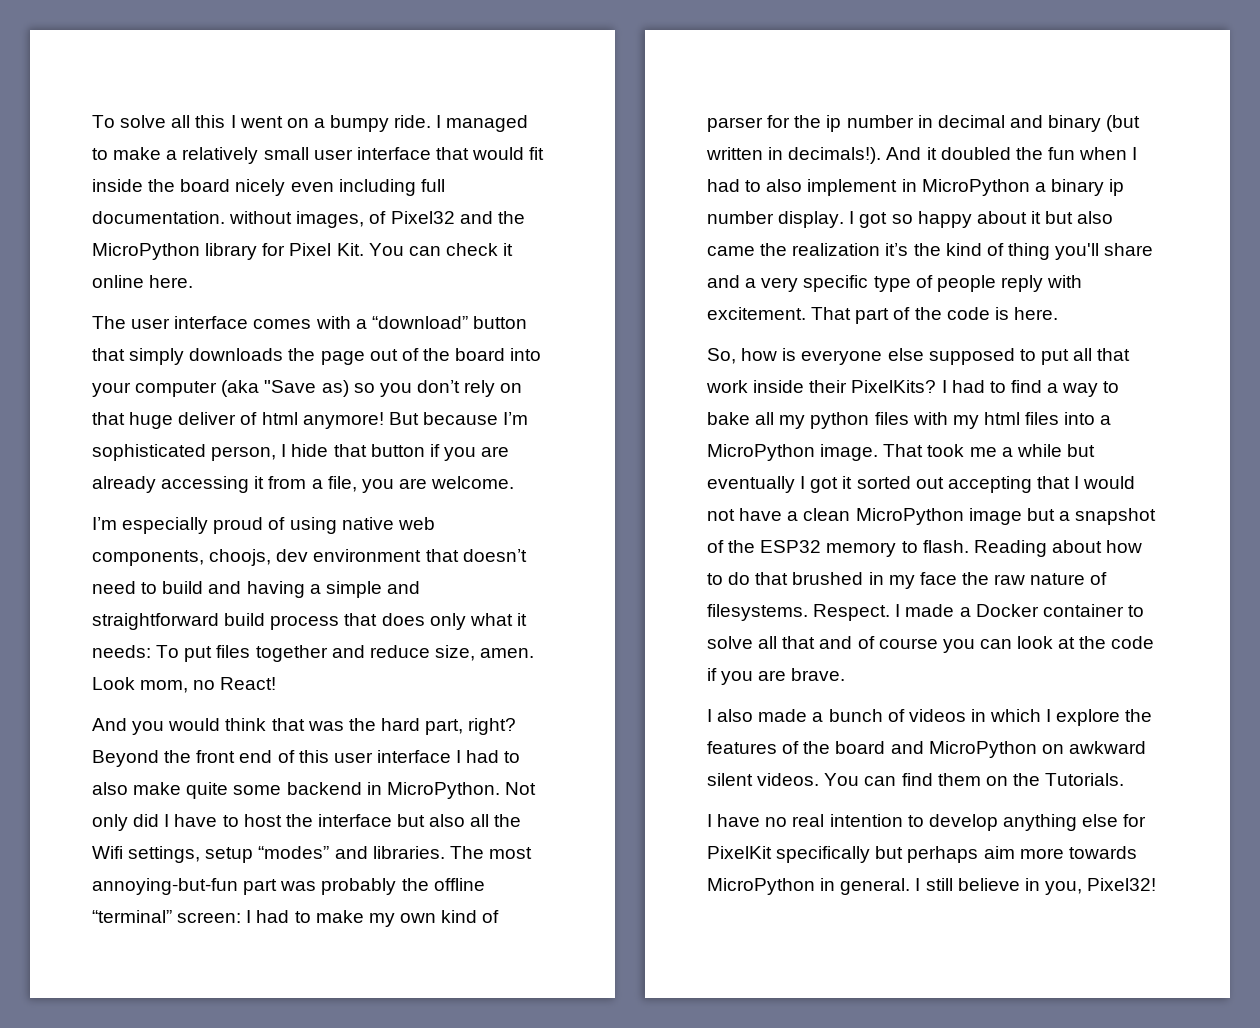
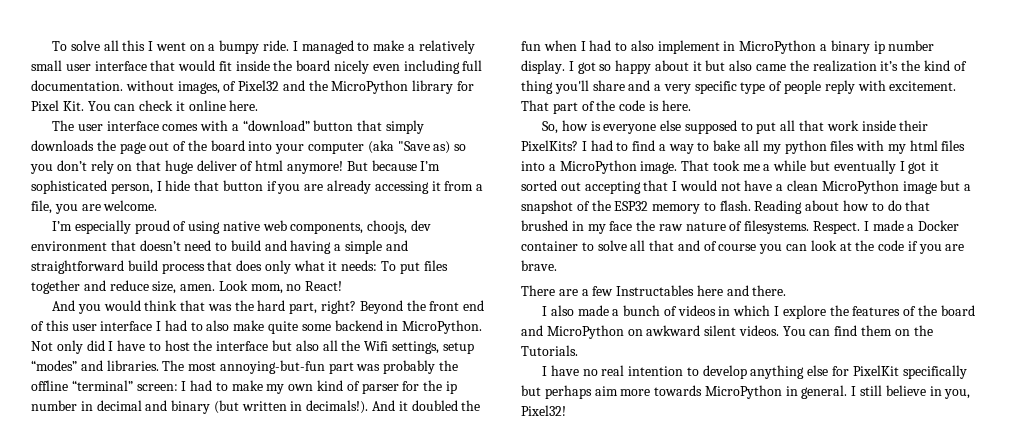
+ There are a few Instructables here and there.

